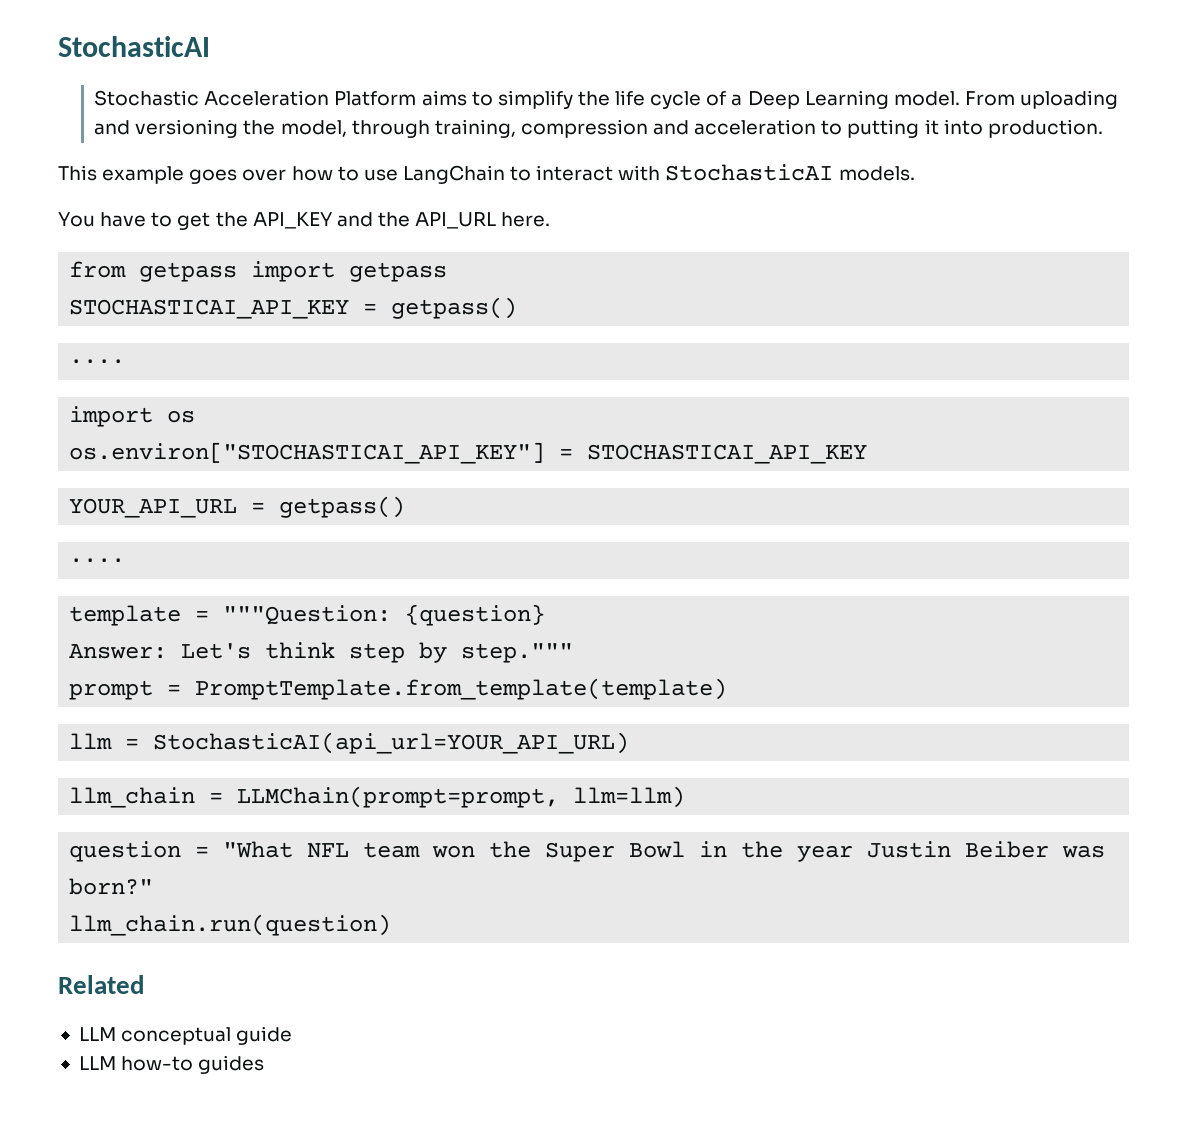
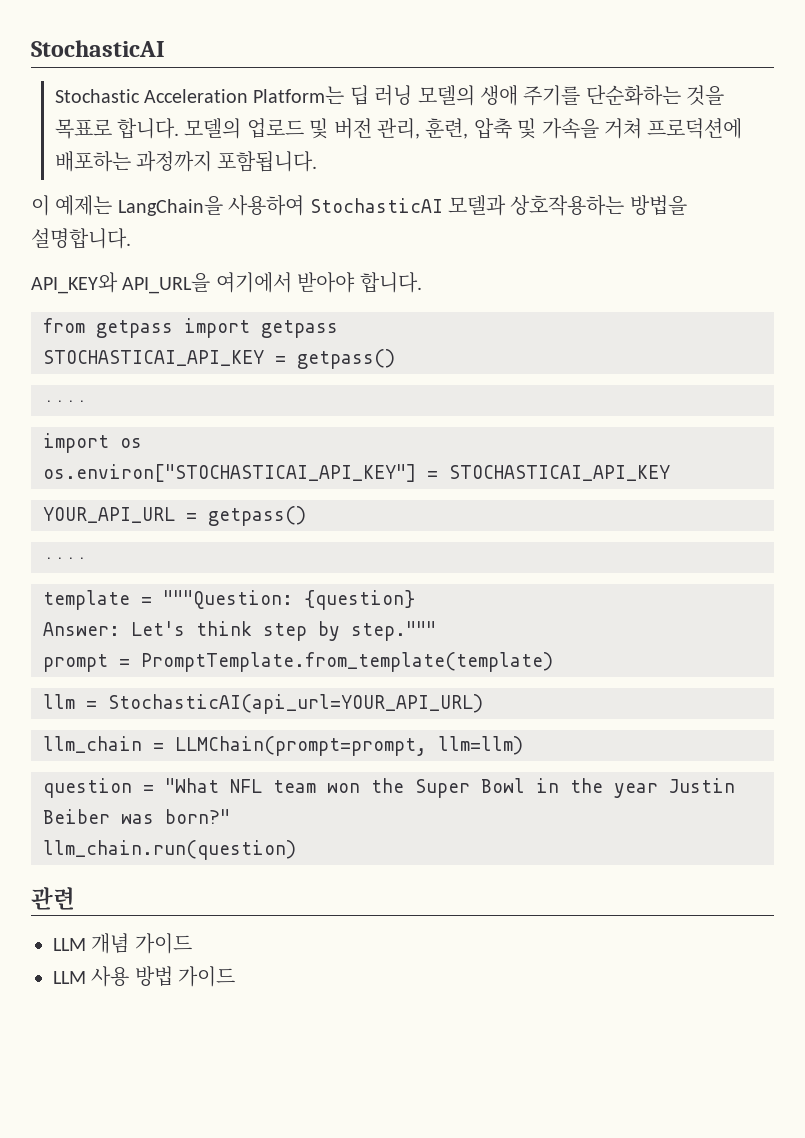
- Stochastic Acceleration Platform aims to simplify the life cycle of a Deep Learning model. From uploading and versioning the model, through training, compression and acceleration to putting it into production.
- This example goes over how to use LangChain to interact with StochasticAI models.
- You have to get the API_KEY and the API_URL here.
+ Stochastic Acceleration Platform는 딥 러닝 모델의 생애 주기를 단순화하는 것을 목표로 합니다. 모델의 업로드 및 버전 관리, 훈련, 압축 및 가속을 거쳐 프로덕션에 배포하는 과정까지 포함됩니다.
+ 이 예제는 LangChain을 사용하여 StochasticAI 모델과 상호작용하는 방법을 설명합니다.
+ API_KEY와 API_URL을 여기에서 받아야 합니다.
- Related
- LLM conceptual guide
- LLM how-to guides
+ 관련
+ LLM 개념 가이드
+ LLM 사용 방법 가이드

